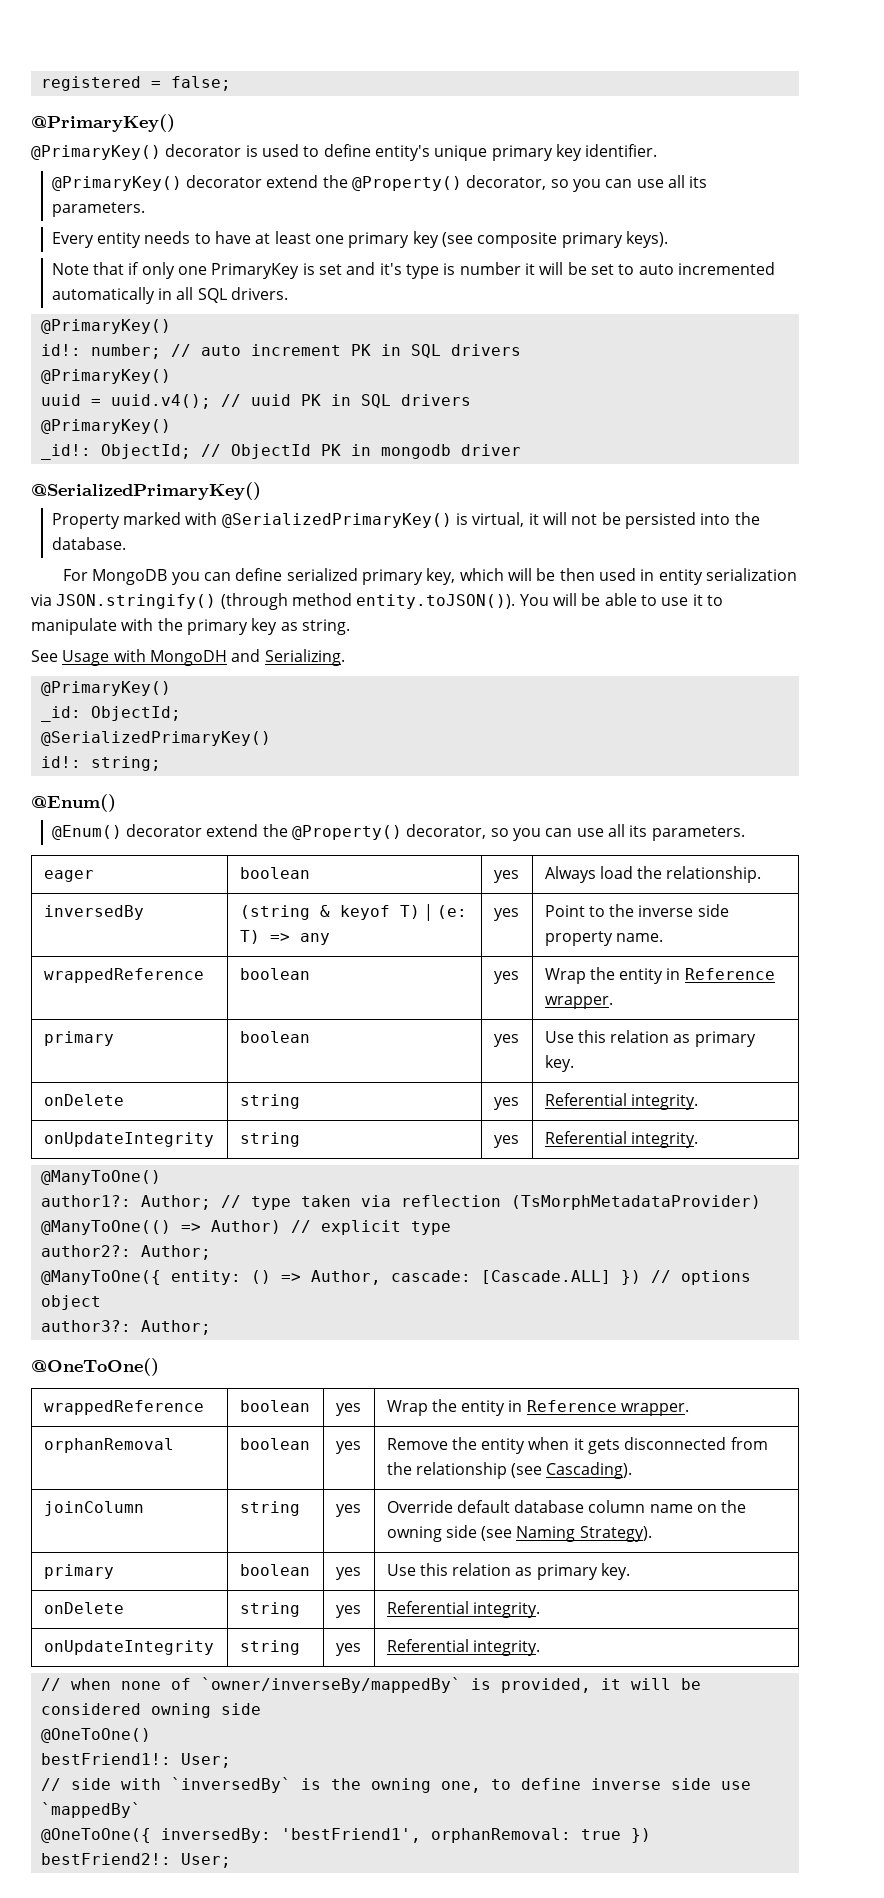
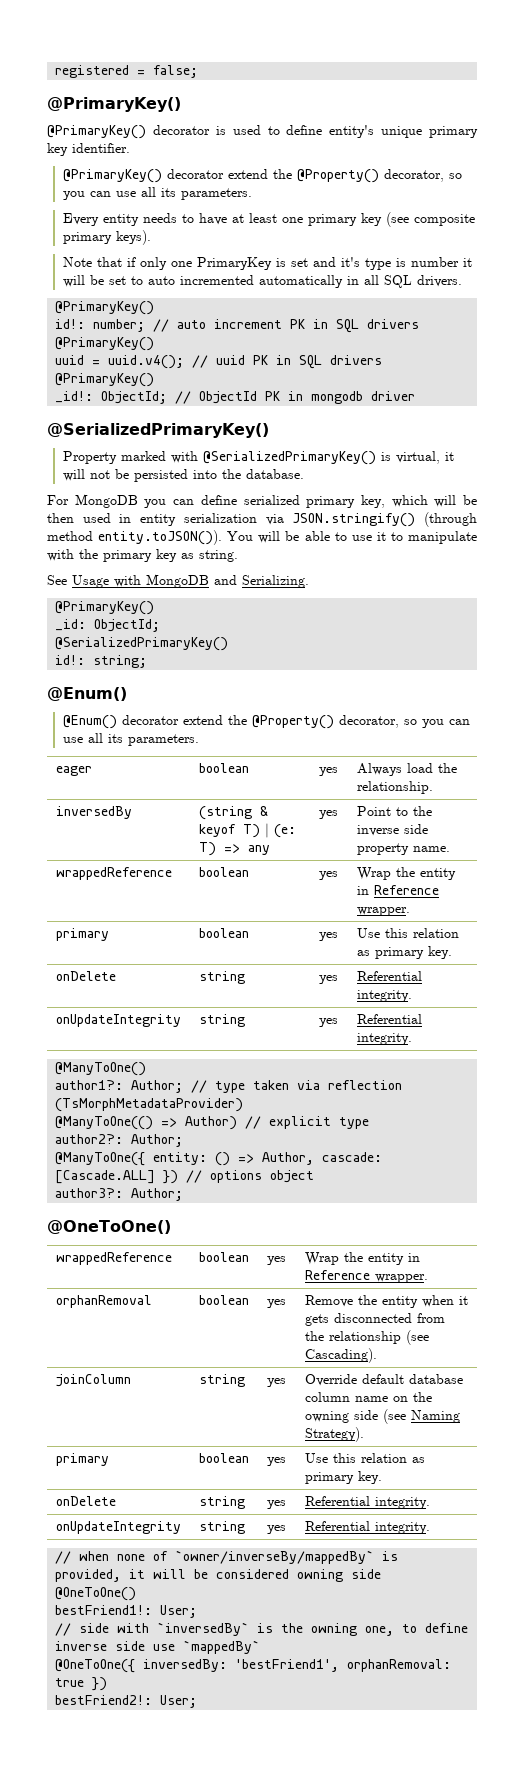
- See Usage with MongoDH and Serializing.
+ See Usage with MongoDB and Serializing.

